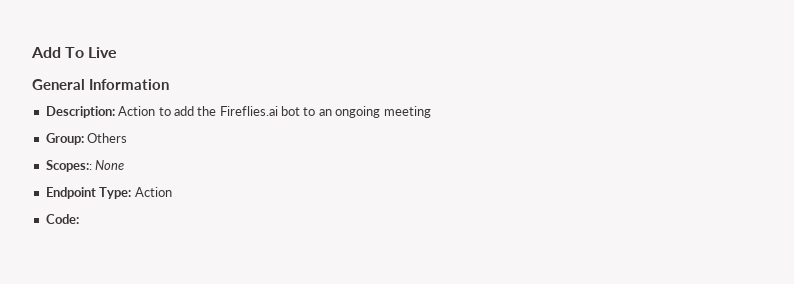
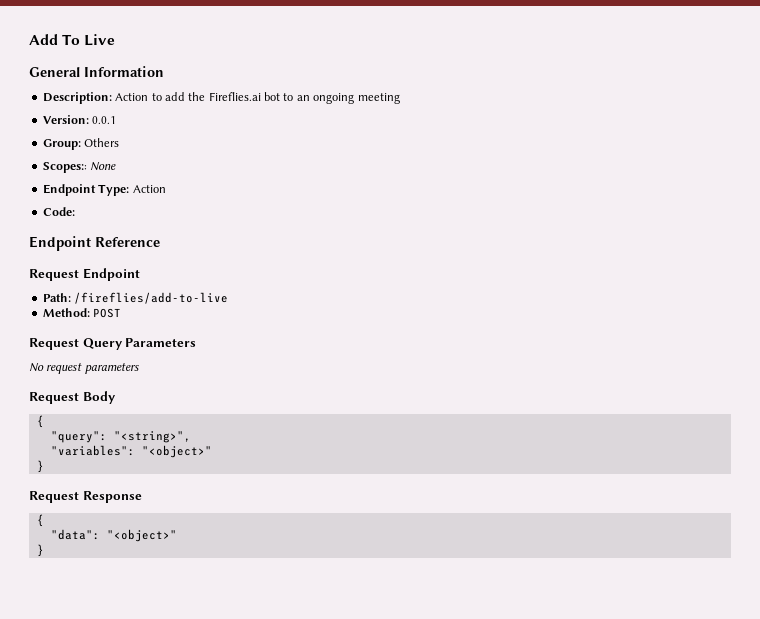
+ Version: 0.0.1
+ Endpoint Reference
+ Request Endpoint
+ Path: /fireflies/add-to-live
+ Method: POST
+ Request Query Parameters
+ No request parameters
+ Request Body
+ {
+ "query": "<string>",
+ "variables": "<object>"
+ }
+ Request Response
+ {
+ "data": "<object>"
+ }

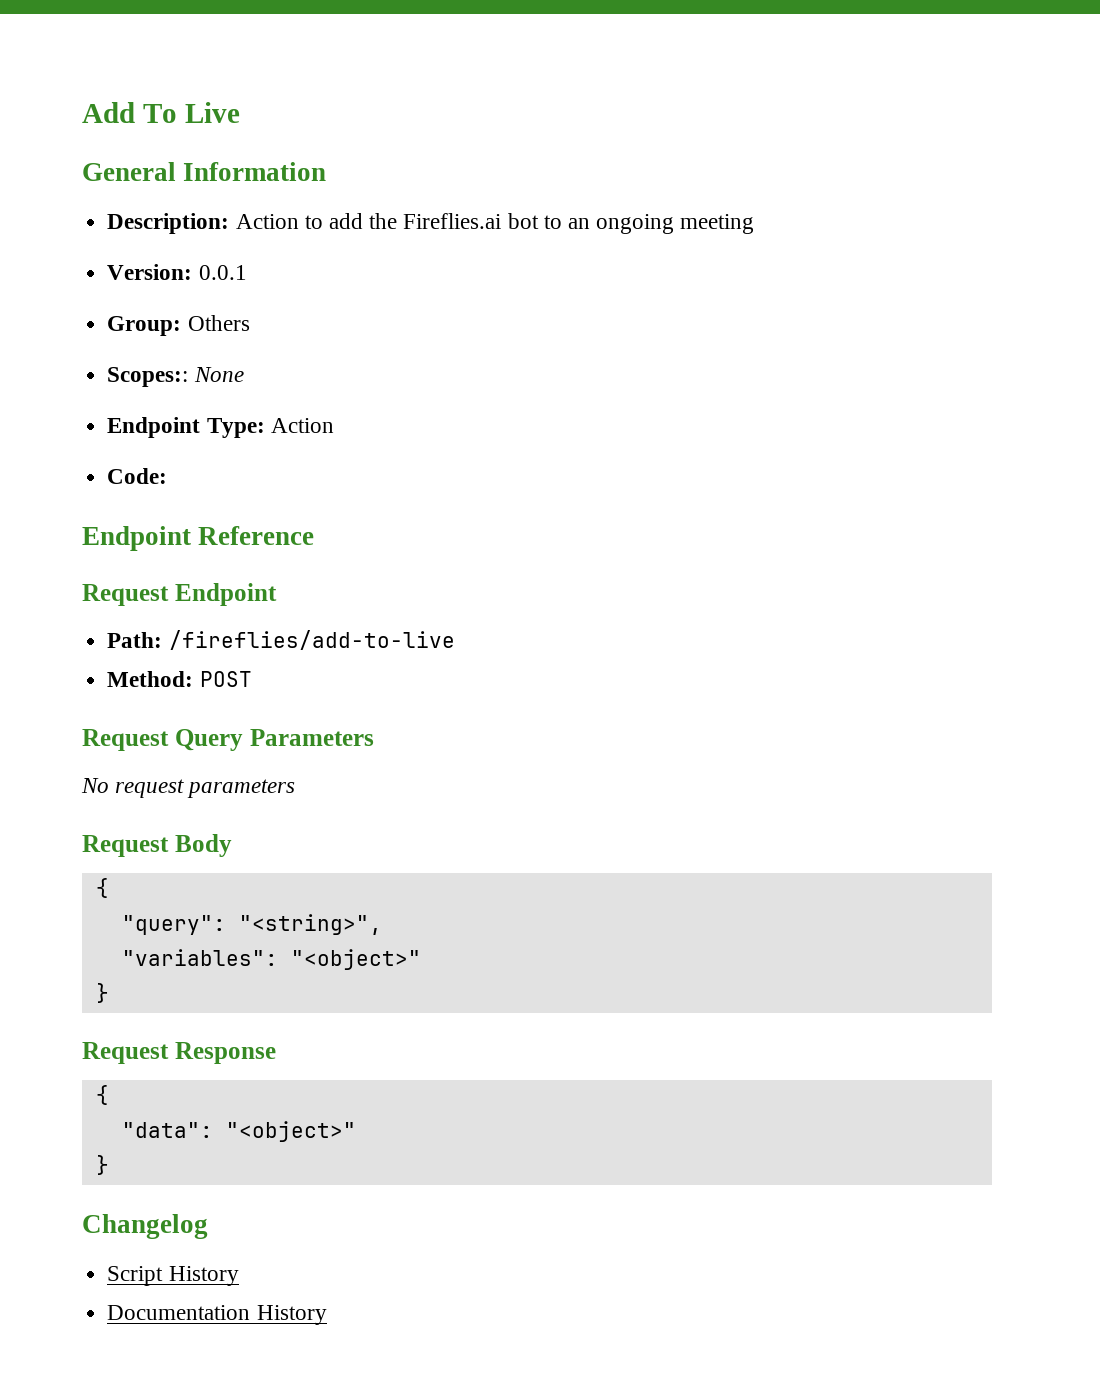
+ Changelog
+ Script History
+ Documentation History

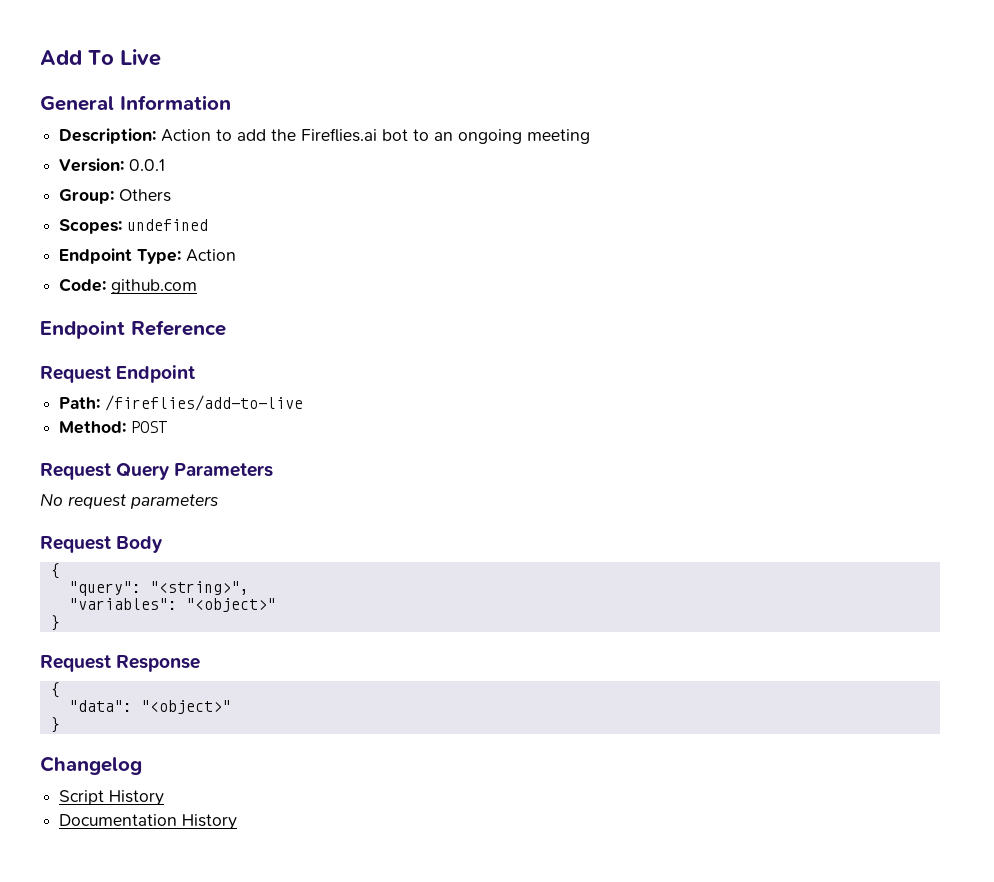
- Scopes:: None
+ Scopes: undefined
- Code:
+ Code: github.com

